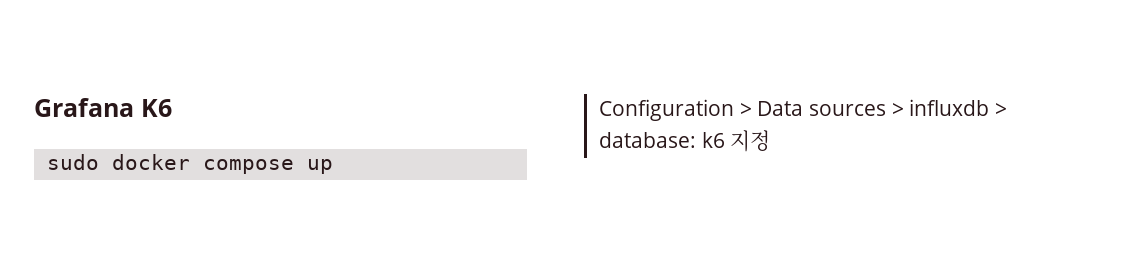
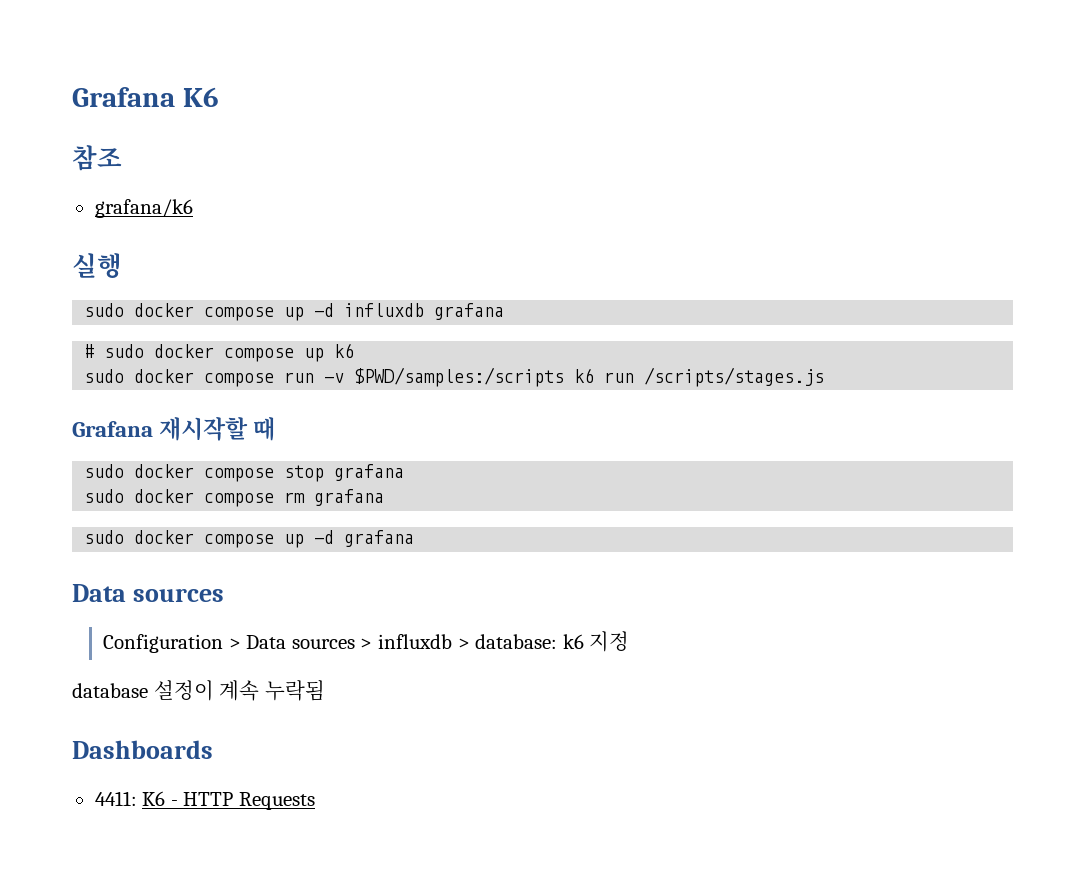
- sudo docker compose up
+ 참조
+ grafana/k6
+ 실행
+ sudo docker compose up -d influxdb grafana
+ # sudo docker compose up k6
+ sudo docker compose run -v $PWD/samples:/scripts k6 run /scripts/stages.js
+ Grafana 재시작할 때
+ sudo docker compose stop grafana
+ sudo docker compose rm grafana
+ sudo docker compose up -d grafana
+ Data sources
+ database 설정이 계속 누락됨
+ Dashboards
+ 4411: K6 - HTTP Requests

